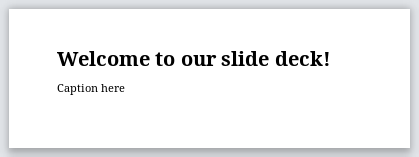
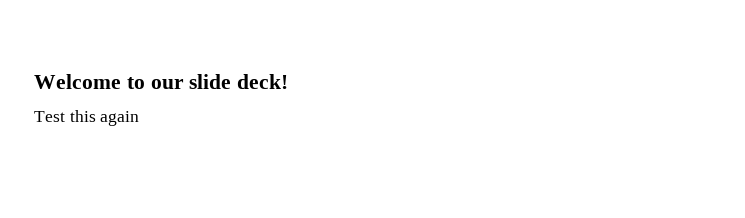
- Caption here
+ Test this again

